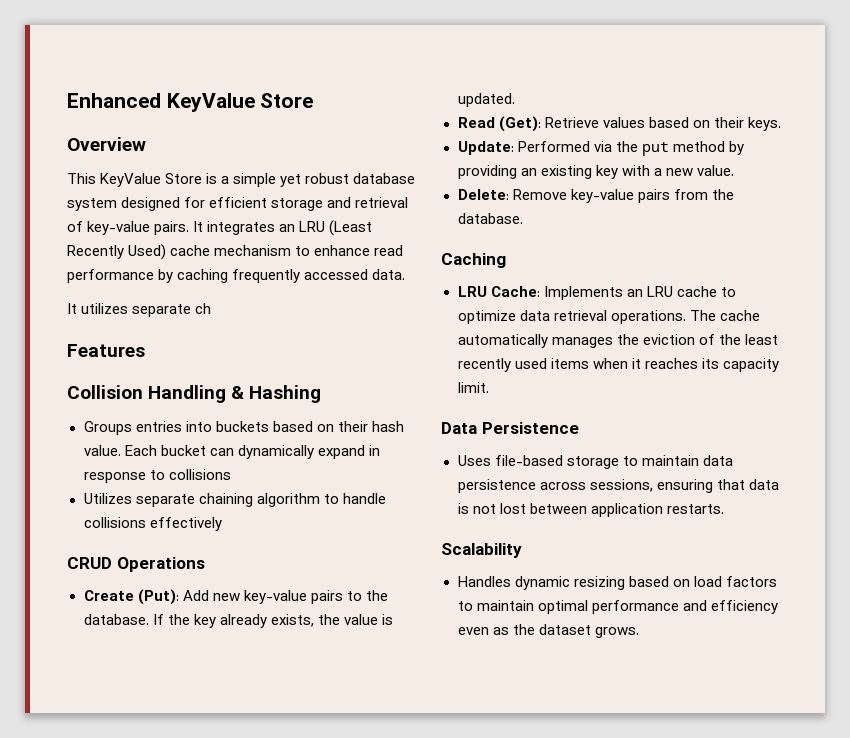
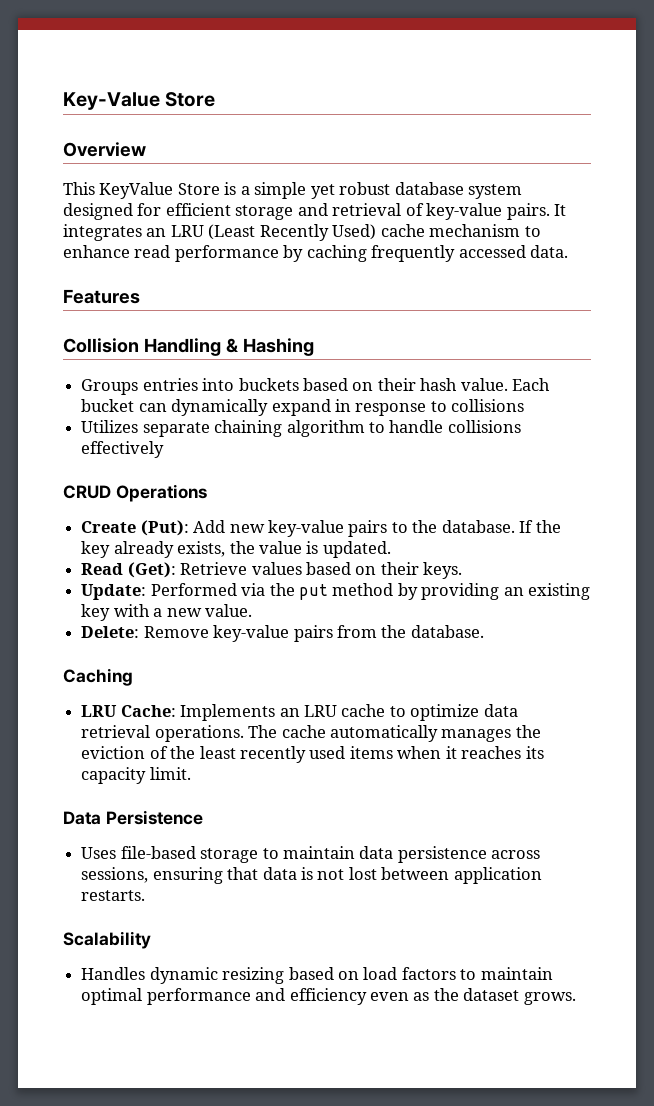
- Enhanced KeyValue Store
+ Key-Value Store
- It utilizes separate ch

